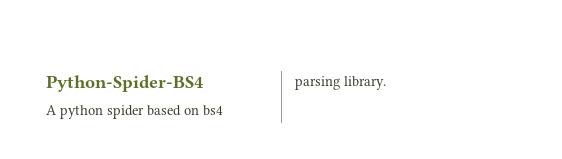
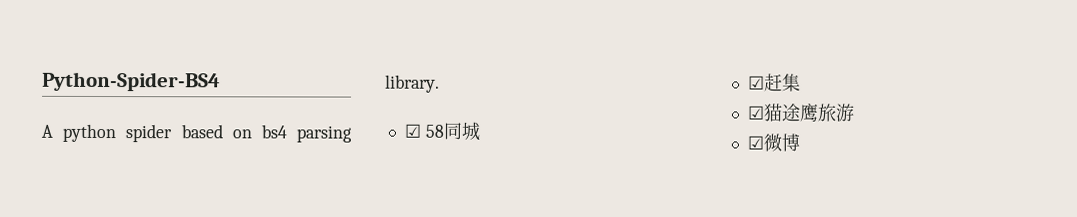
+ ☑ 58同城
+ ☑赶集
+ ☑猫途鹰旅游
+ ☑微博

